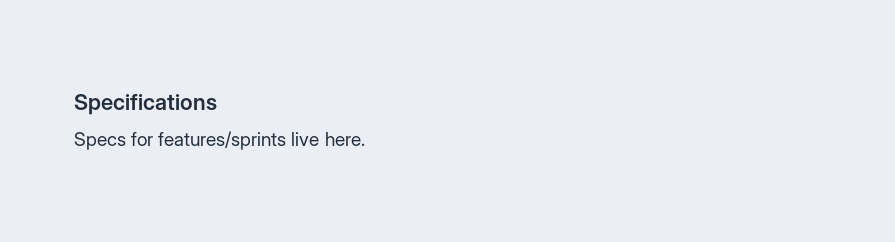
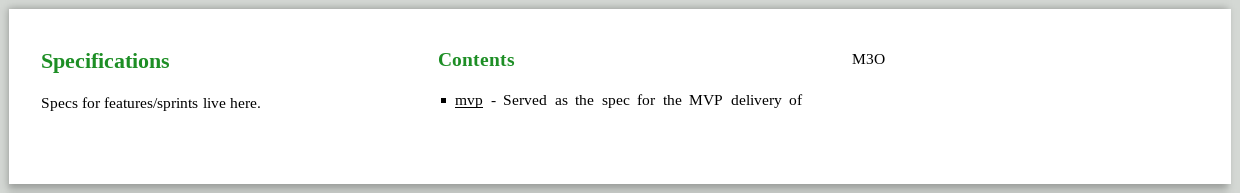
+ Contents
+ mvp - Served as the spec for the MVP delivery of M3O

